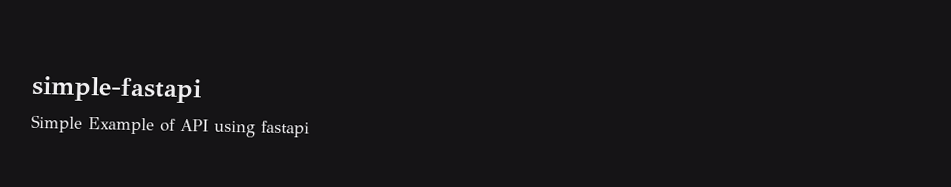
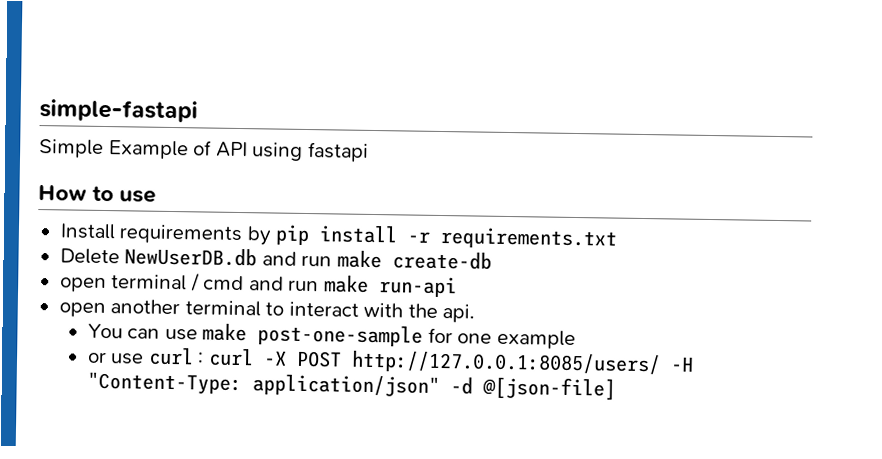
+ How to use
+ Install requirements by pip install -r requirements.txt
+ Delete NewUserDB.db and run make create-db
+ open terminal / cmd and run make run-api
+ open another terminal to interact with the api.
+ You can use make post-one-sample for one example
+ or use curl : curl -X POST http://127.0.0.1:8085/users/ -H "Content-Type: application/json" -d @[json-file]

